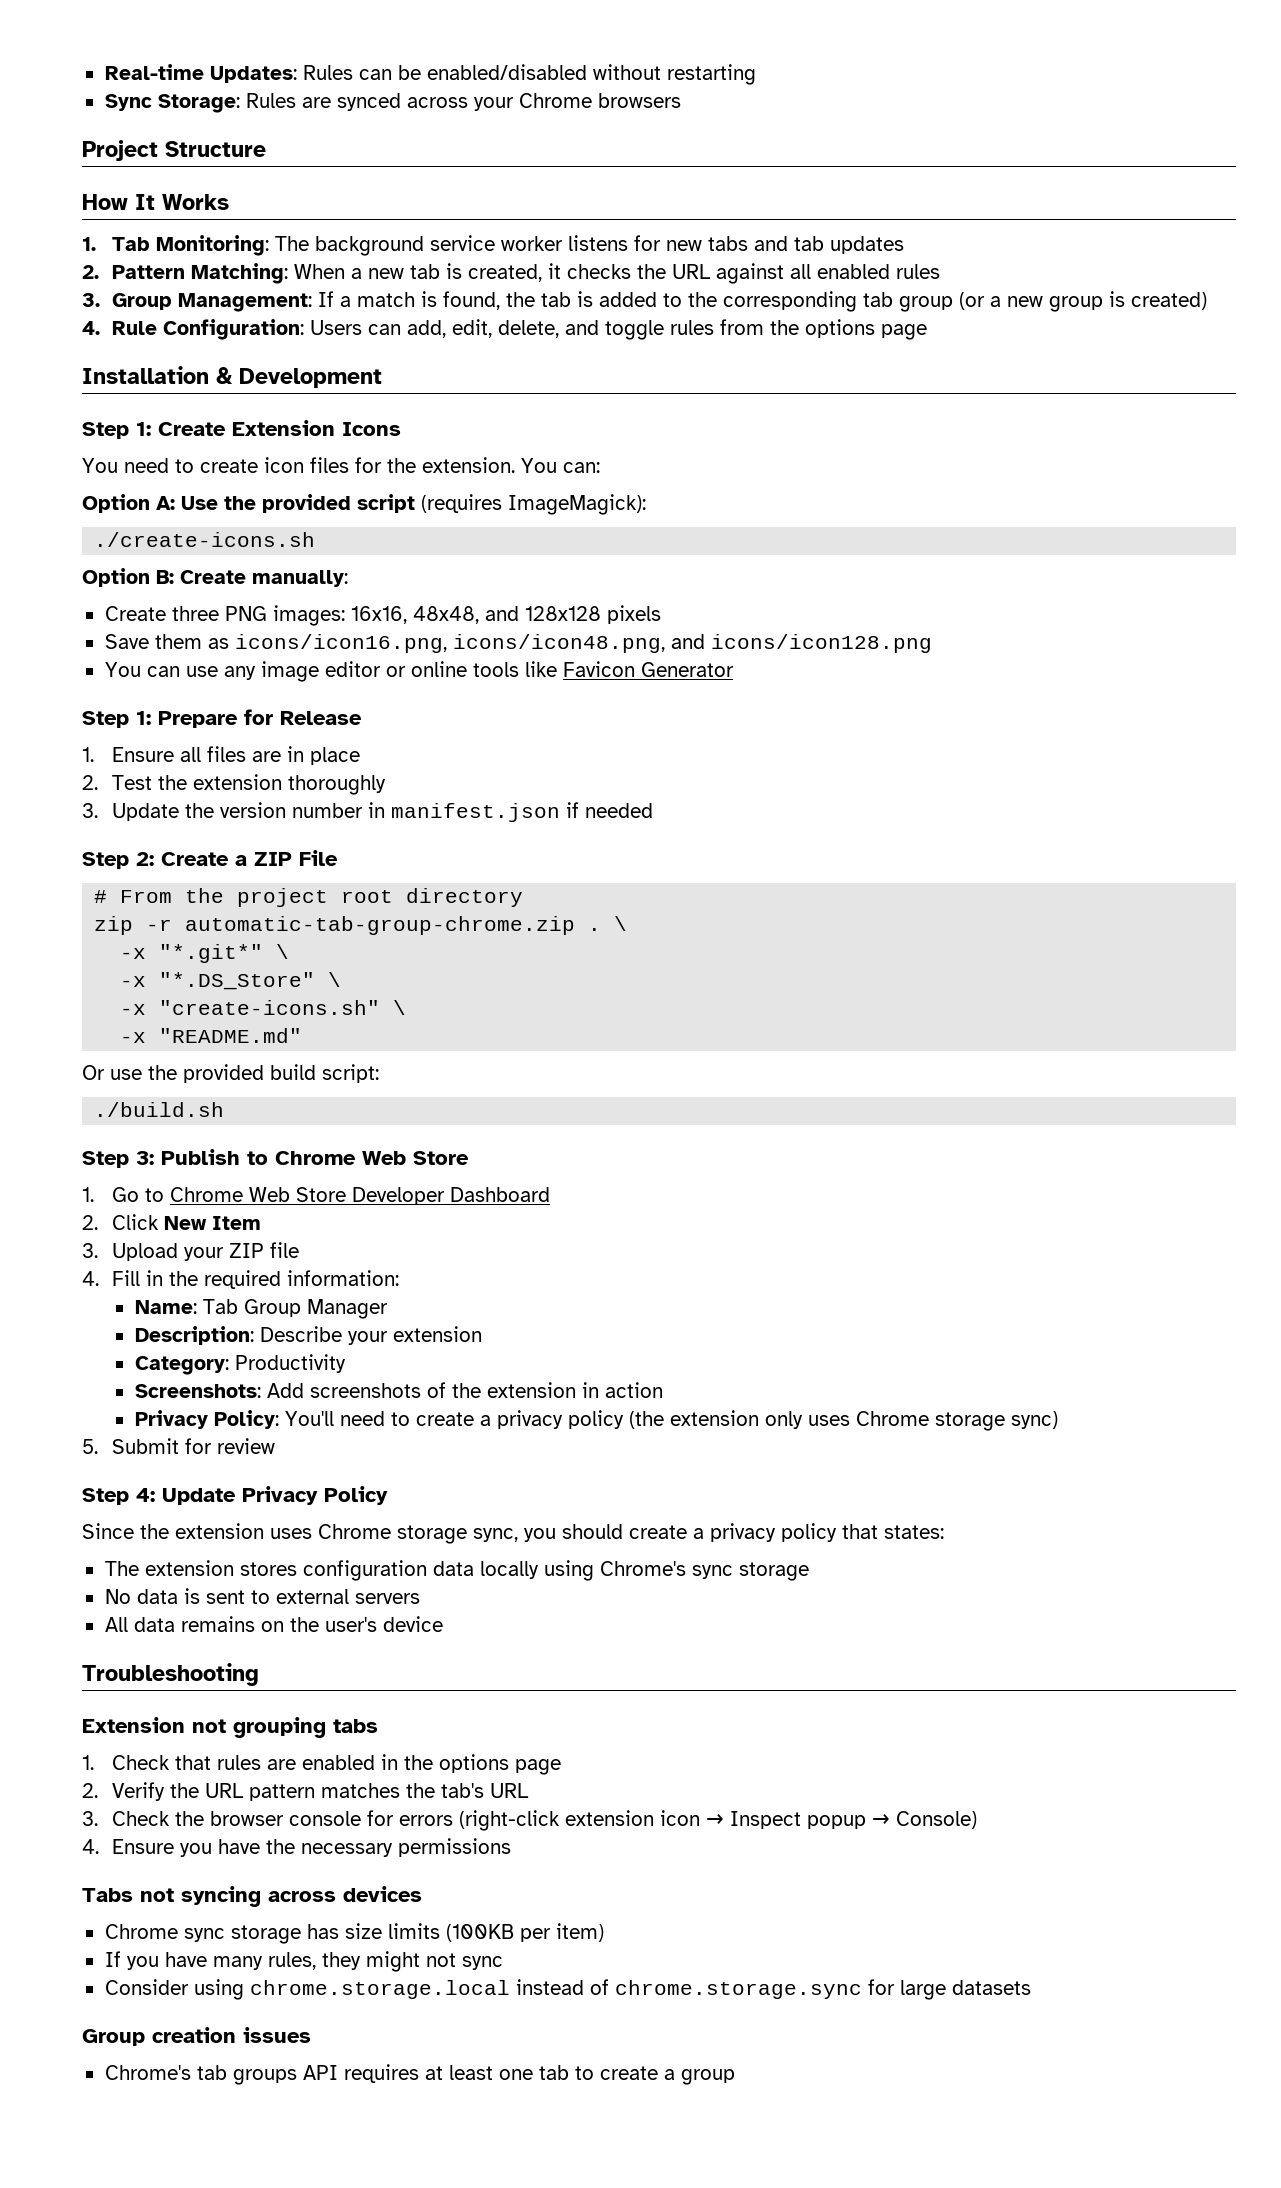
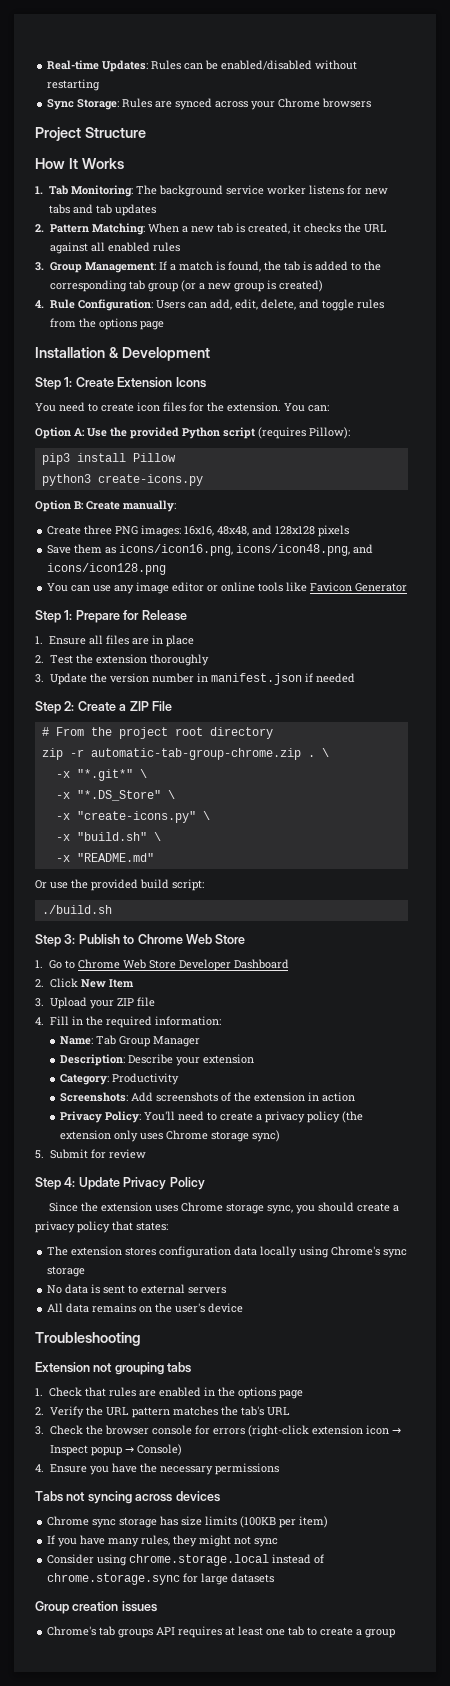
- Option A: Use the provided script (requires ImageMagick):
- ./create-icons.sh
+ Option A: Use the provided Python script (requires Pillow):
+ pip3 install Pillow
+ python3 create-icons.py
- -x "create-icons.sh" \
+ -x "create-icons.py" \
+ -x "build.sh" \

